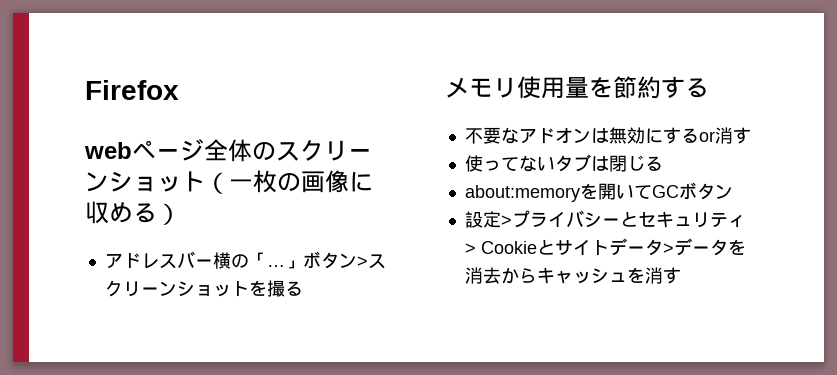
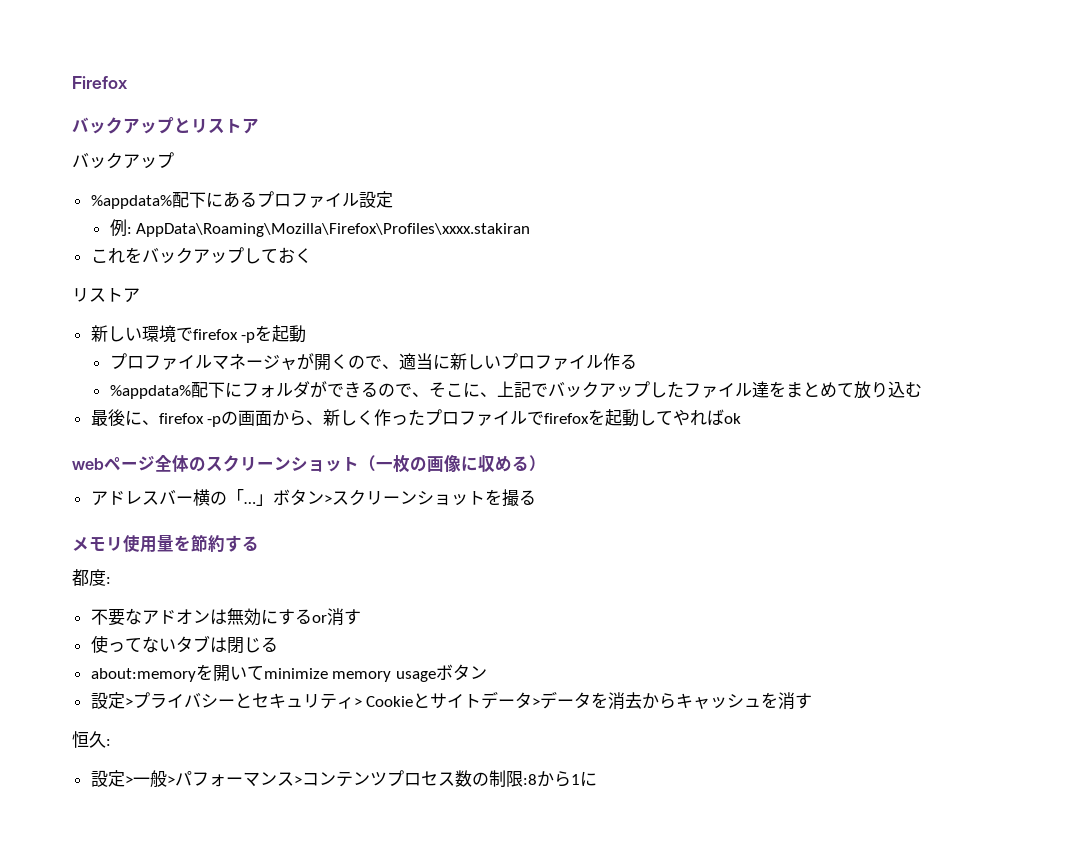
+ バックアップとリストア
+ バックアップ
+ %appdata%配下にあるプロファイル設定
+ 例: AppData\Roaming\Mozilla\Firefox\Profiles\xxxx.stakiran
+ これをバックアップしておく
+ リストア
+ 新しい環境でfirefox -pを起動
+ プロファイルマネージャが開くので、適当に新しいプロファイル作る
+ %appdata%配下にフォルダができるので、そこに、上記でバックアップしたファイル達をまとめて放り込む
+ 最後に、firefox -pの画面から、新しく作ったプロファイルでfirefoxを起動してやればok
+ 都度:
- about:memoryを開いてGCボタン
+ about:memoryを開いてminimize memory usageボタン
+ 恒久:
+ 設定>一般>パフォーマンス>コンテンツプロセス数の制限:8から1に

